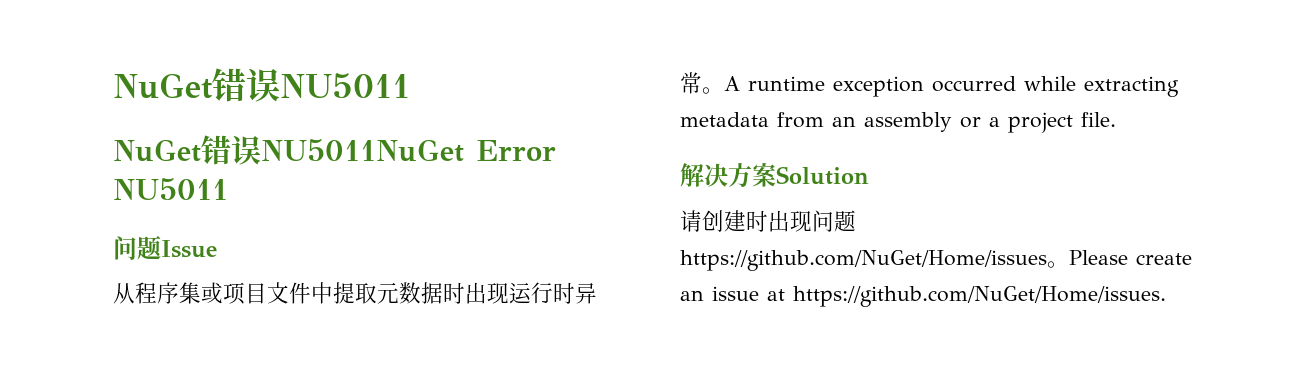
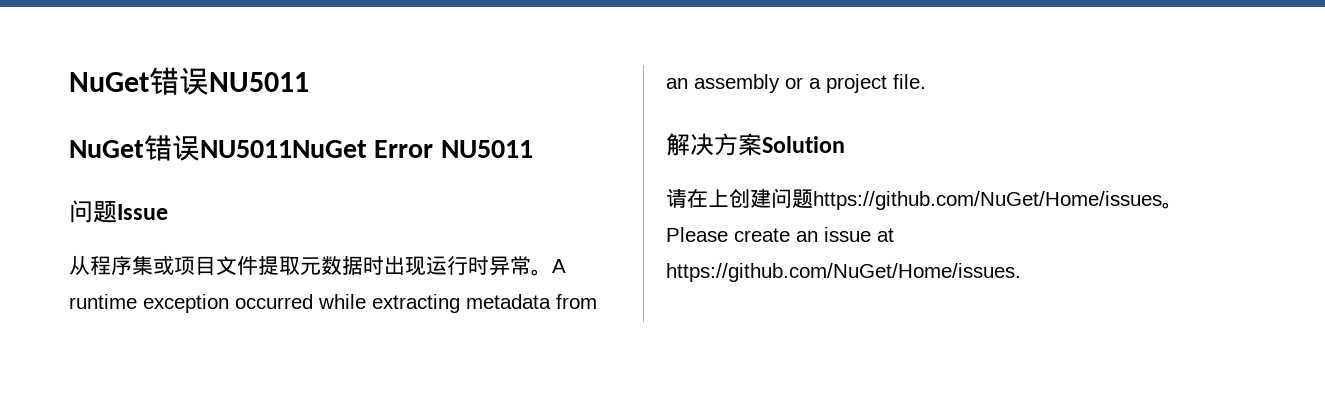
- 从程序集或项目文件中提取元数据时出现运行时异常。
+ 从程序集或项目文件提取元数据时出现运行时异常。
- 请创建时出现问题https://github.com/NuGet/Home/issues。
+ 请在上创建问题https://github.com/NuGet/Home/issues。

